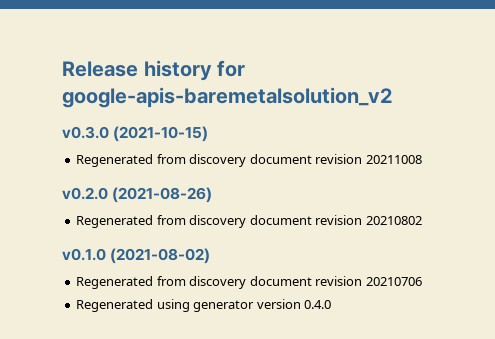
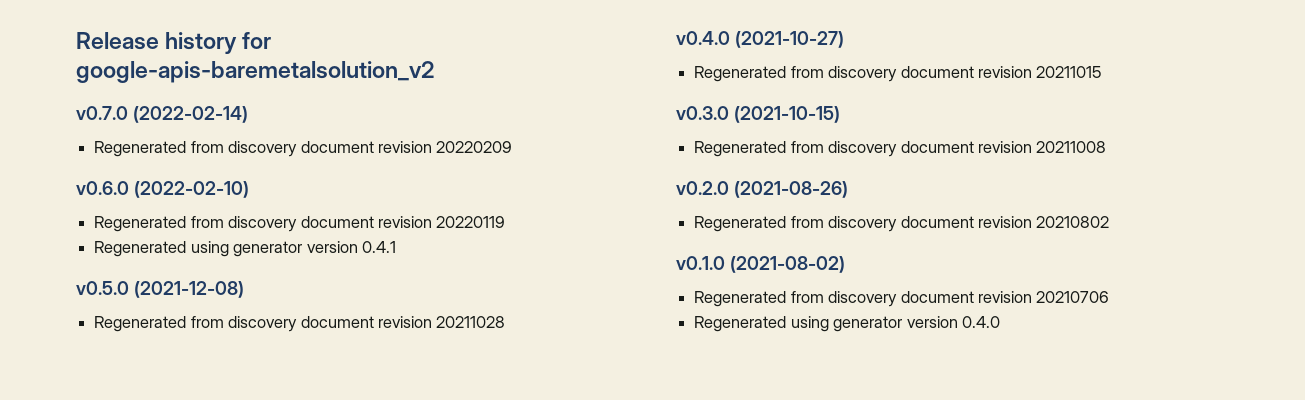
+ v0.7.0 (2022-02-14)
+ Regenerated from discovery document revision 20220209
+ v0.6.0 (2022-02-10)
+ Regenerated from discovery document revision 20220119
+ Regenerated using generator version 0.4.1
+ v0.5.0 (2021-12-08)
+ Regenerated from discovery document revision 20211028
+ v0.4.0 (2021-10-27)
+ Regenerated from discovery document revision 20211015

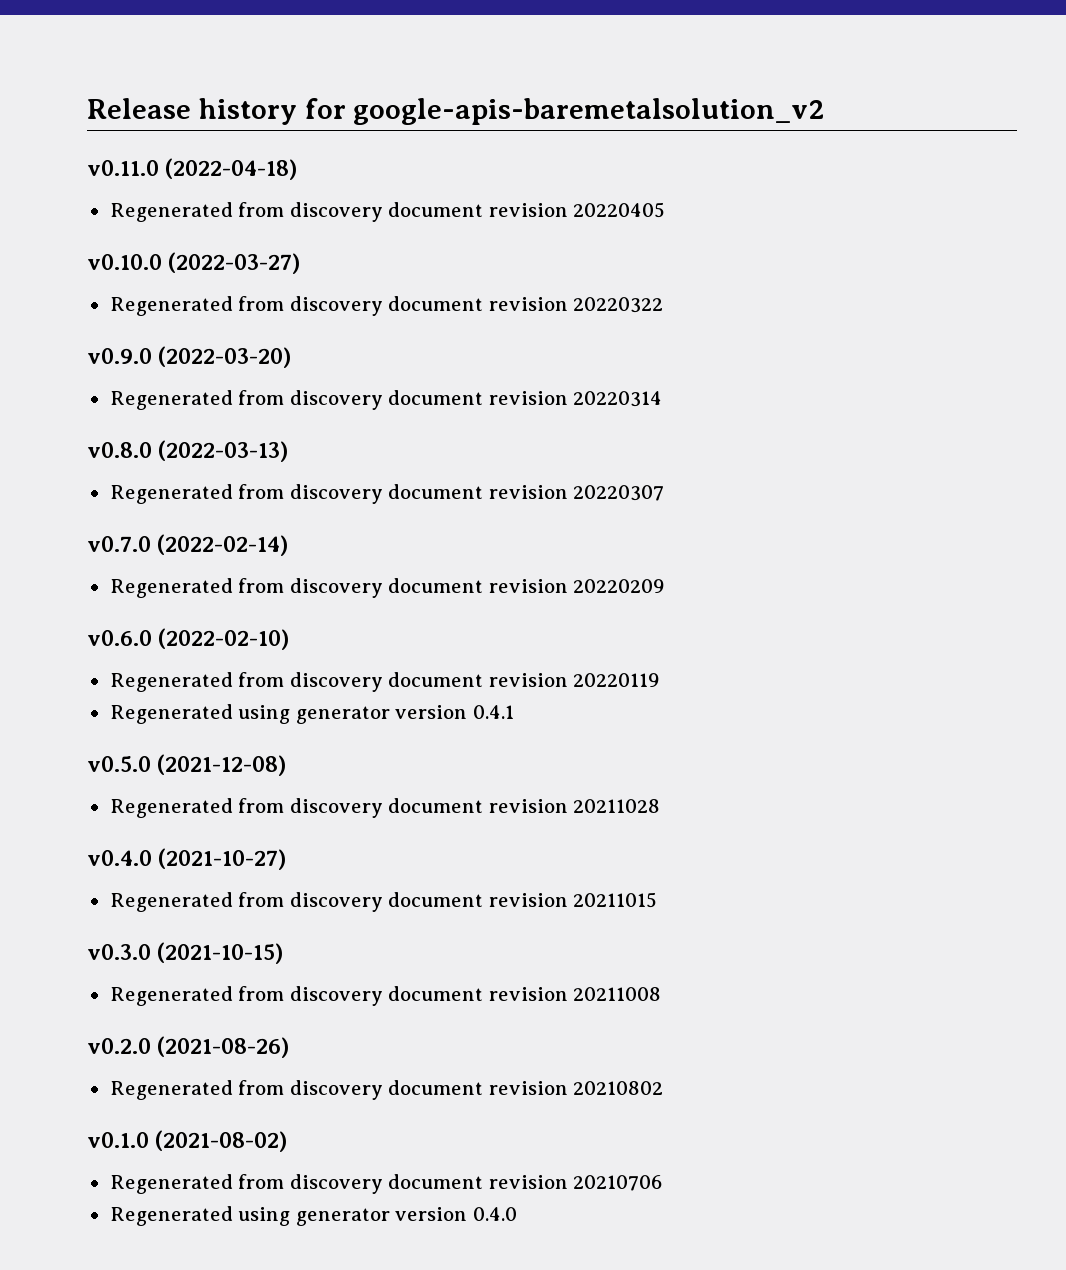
+ v0.11.0 (2022-04-18)
+ Regenerated from discovery document revision 20220405
+ v0.10.0 (2022-03-27)
+ Regenerated from discovery document revision 20220322
+ v0.9.0 (2022-03-20)
+ Regenerated from discovery document revision 20220314
+ v0.8.0 (2022-03-13)
+ Regenerated from discovery document revision 20220307

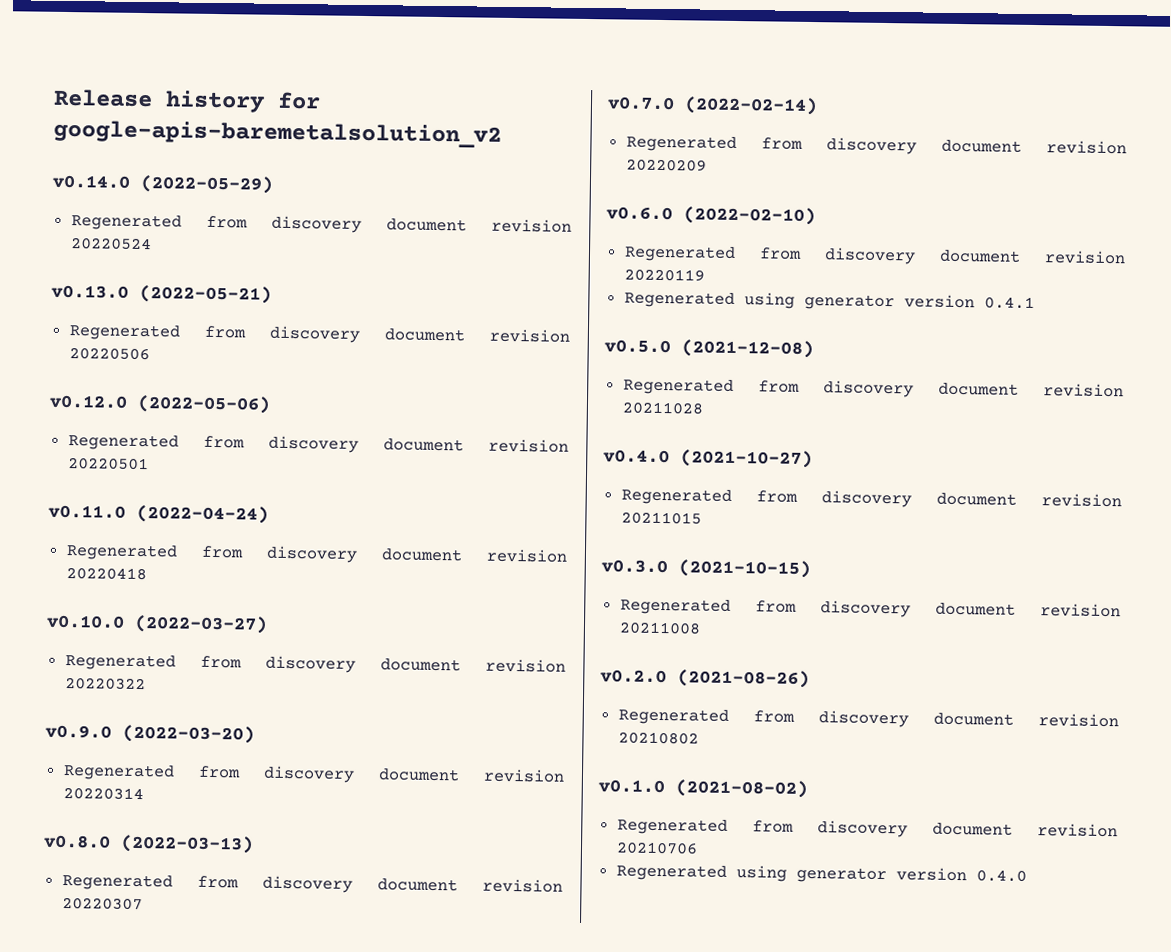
- v0.11.0 (2022-04-18)
- Regenerated from discovery document revision 20220405
+ v0.14.0 (2022-05-29)
+ Regenerated from discovery document revision 20220524
+ v0.13.0 (2022-05-21)
+ Regenerated from discovery document revision 20220506
+ v0.12.0 (2022-05-06)
+ Regenerated from discovery document revision 20220501
+ v0.11.0 (2022-04-24)
+ Regenerated from discovery document revision 20220418

